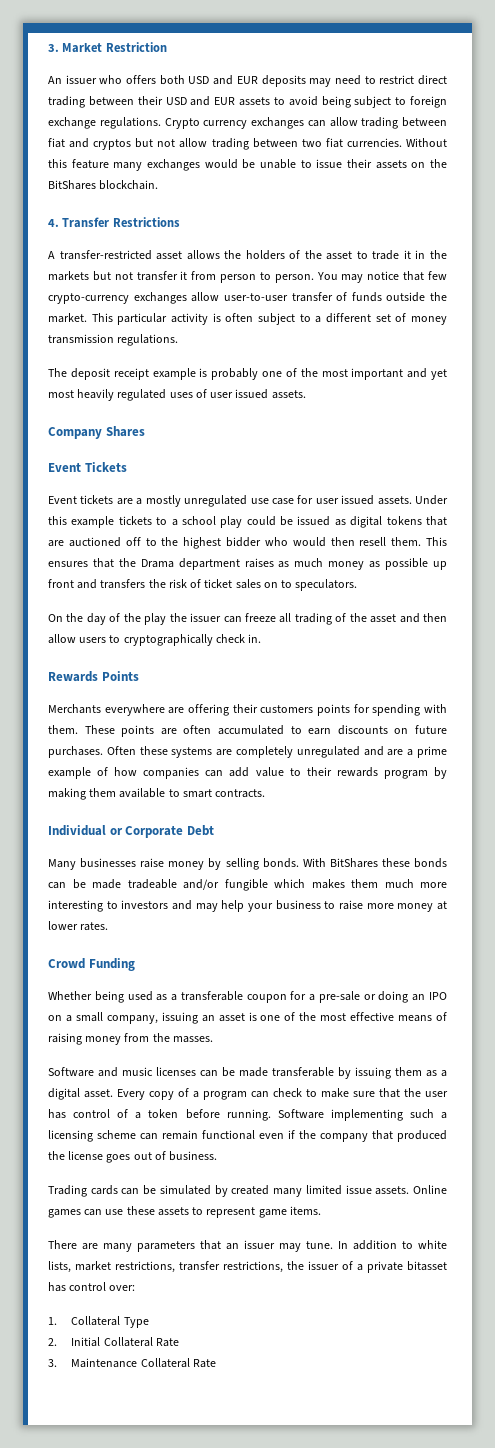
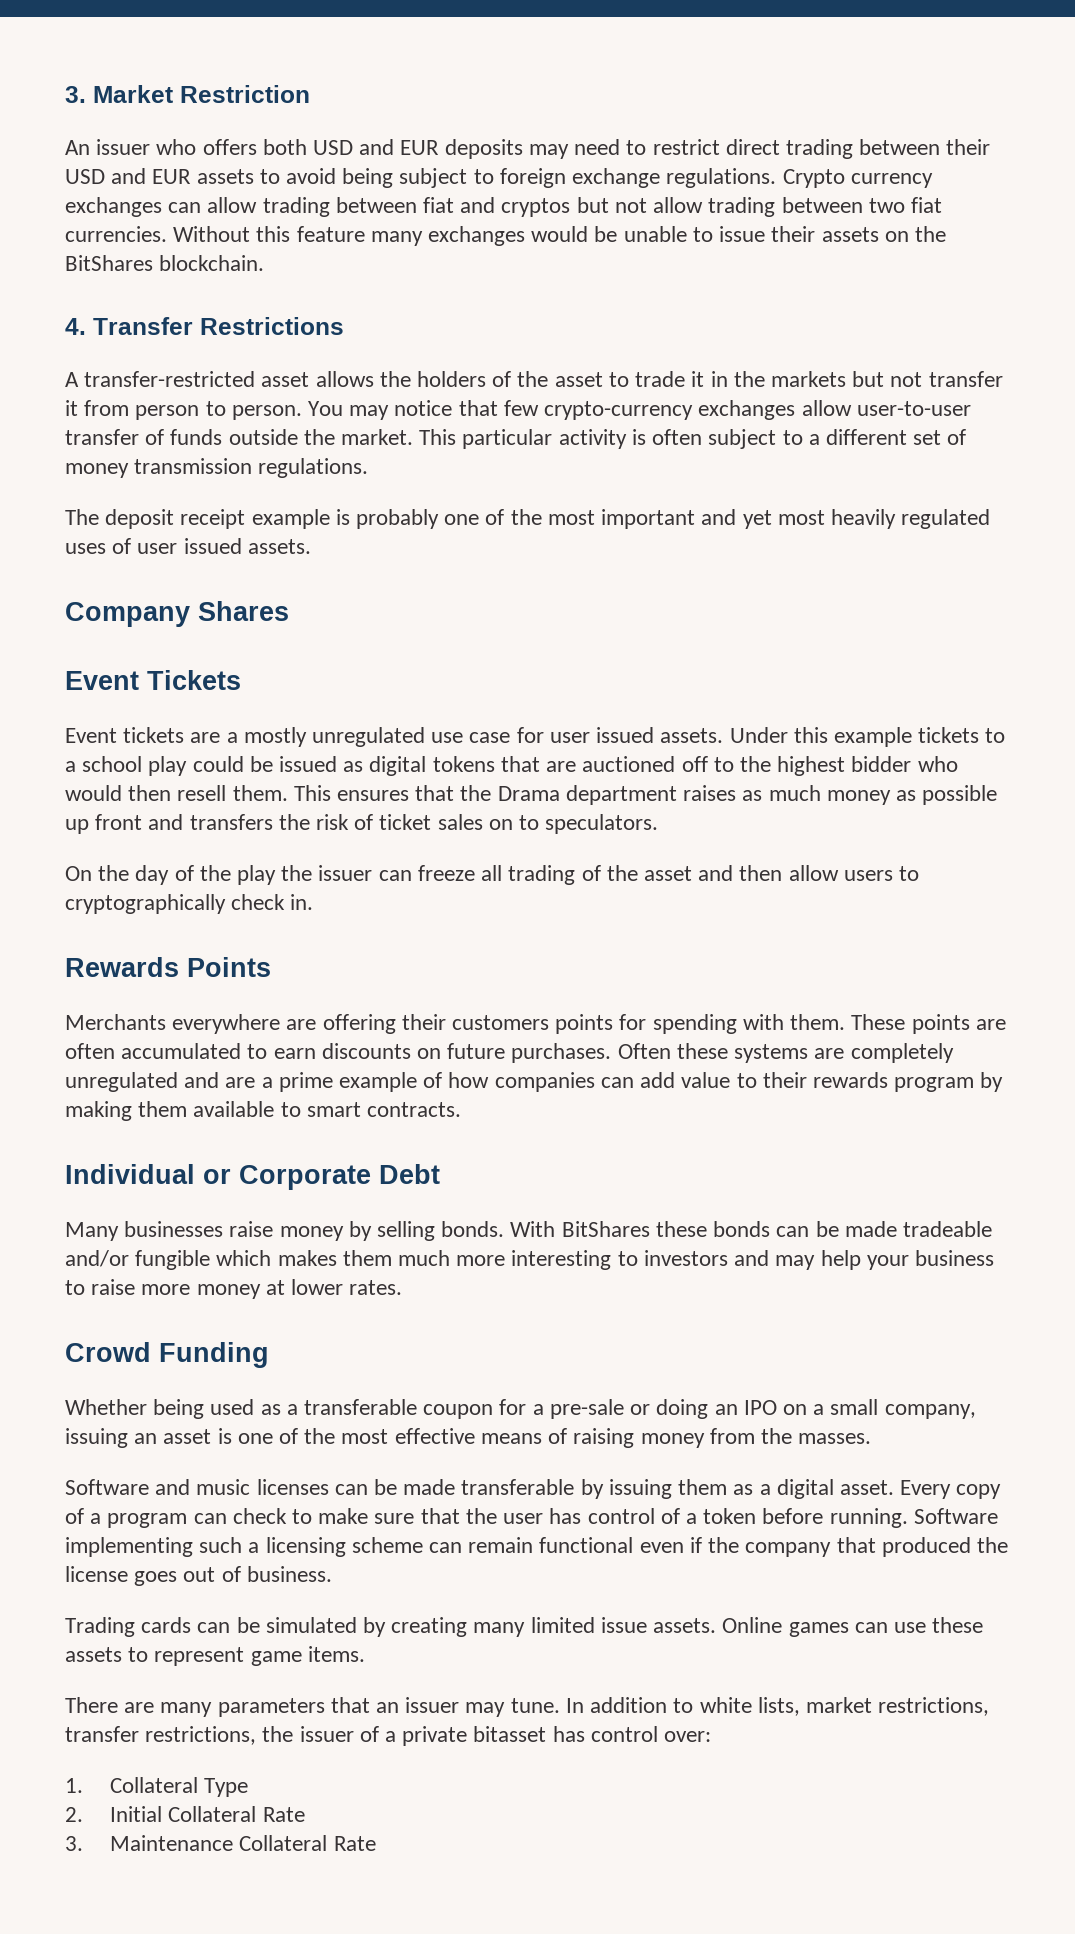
- Trading cards can be simulated by created many limited issue assets.
+ Trading cards can be simulated by creating many limited issue assets.

